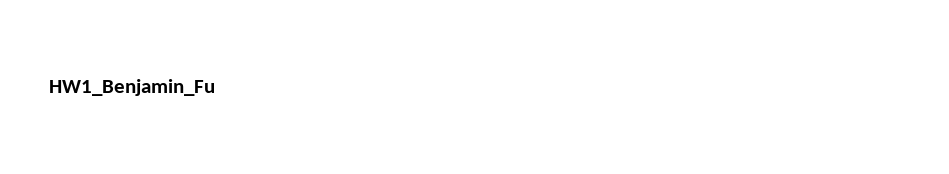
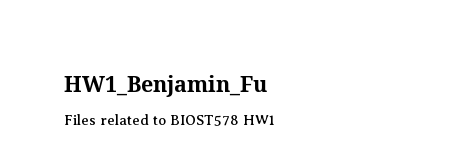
+ Files related to BIOST578 HW1

